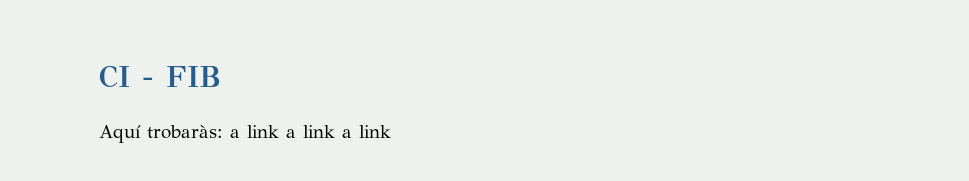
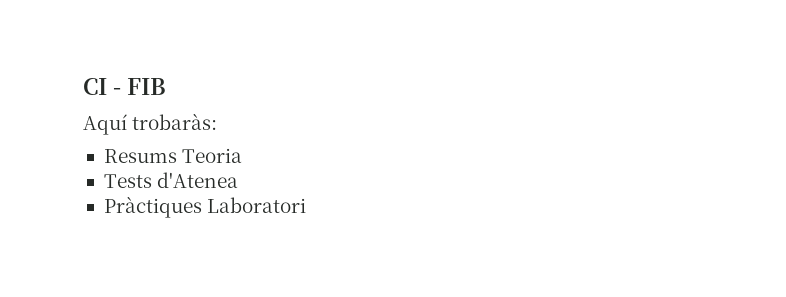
- Aquí trobaràs: a link a link a link
+ Aquí trobaràs:
+ Resums Teoria
+ Tests d'Atenea
+ Pràctiques Laboratori

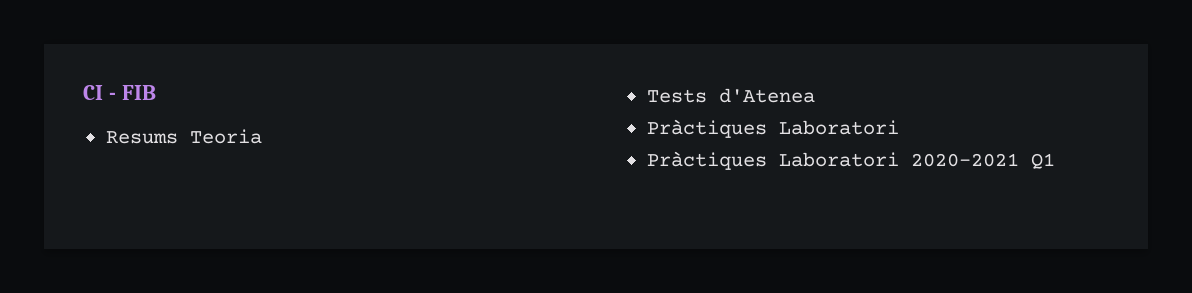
- Aquí trobaràs:
+ Pràctiques Laboratori 2020-2021 Q1

